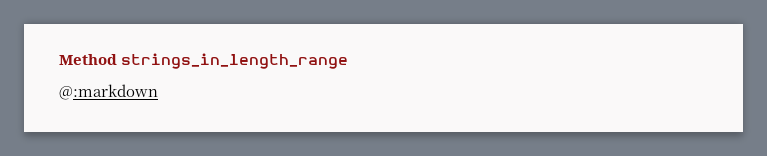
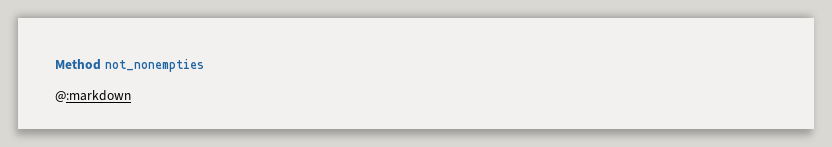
- Method strings_in_length_range
+ Method not_nonempties

